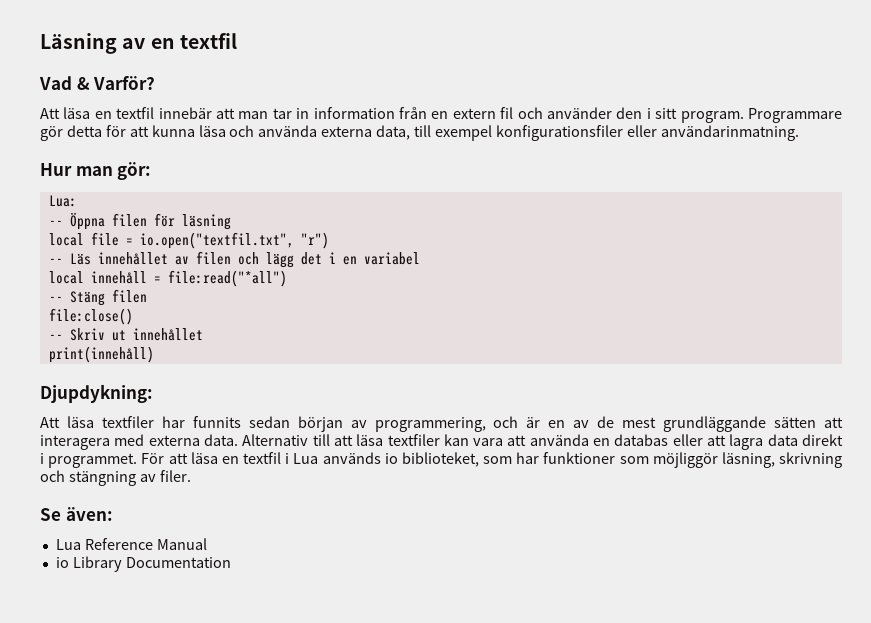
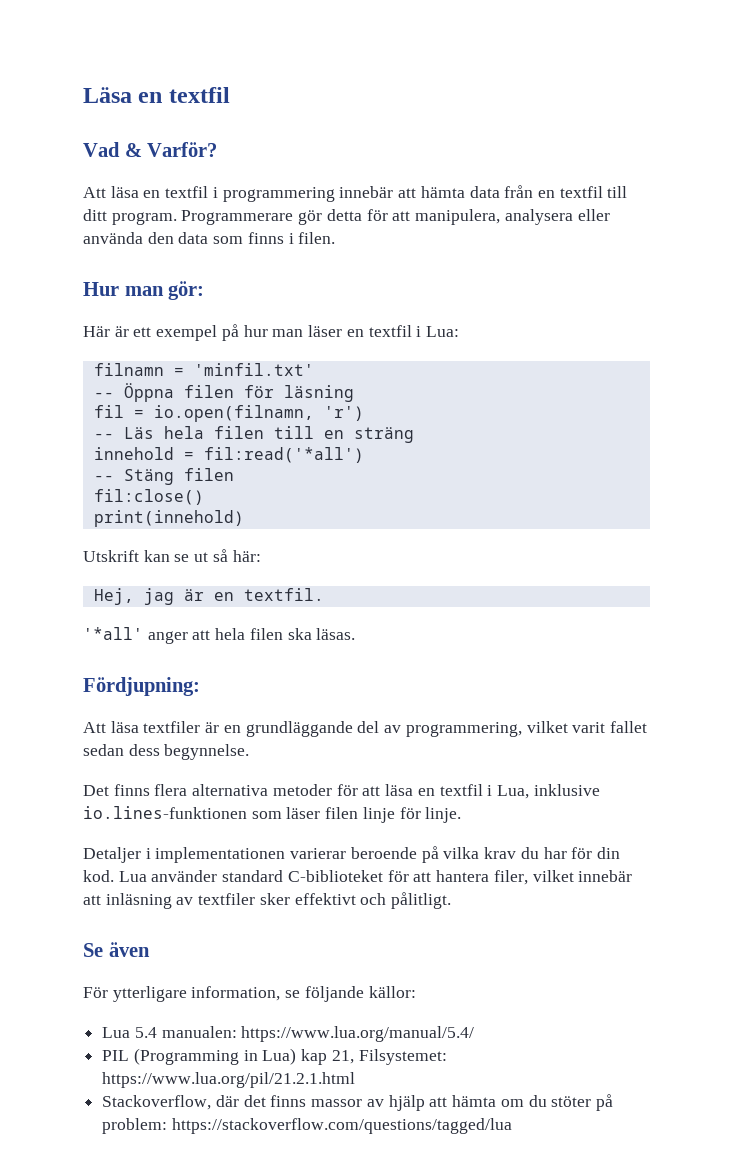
- Läsning av en textfil
+ Läsa en textfil
- Att läsa en textfil innebär att man tar in information från en extern fil och använder den i sitt program. Programmare gör detta för att kunna läsa och använda externa data, till exempel konfigurationsfiler eller användarinmatning.
+ Att läsa en textfil i programmering innebär att hämta data från en textfil till ditt program. Programmerare gör detta för att manipulera, analysera eller använda den data som finns i filen.
  Hur man gör:
- Lua:
+ Här är ett exempel på hur man läser en textfil i Lua:
+ filnamn = 'minfil.txt'
- local file = io.open("textfil.txt", "r")
- -- Läs innehållet av filen och lägg det i en variabel
- local innehåll = file:read("*all")
+ fil = io.open(filnamn, 'r')
+ -- Läs hela filen till en sträng
+ innehold = fil:read('*all')
  -- Stäng filen
- file:close()
- -- Skriv ut innehållet
- print(innehåll)
- Djupdykning:
- Att läsa textfiler har funnits sedan början av programmering, och är en av de mest grundläggande sätten att interagera med externa data. Alternativ till att läsa textfiler kan vara att använda en databas eller att lagra data direkt i programmet. För att läsa en textfil i Lua används io biblioteket, som har funktioner som möjliggör läsning, skrivning och stängning av filer.
- Se även:
- Lua Reference Manual
- io Library Documentation
+ fil:close()
+ print(innehold)
+ Utskrift kan se ut så här:
+ Hej, jag är en textfil.
+ '*all' anger att hela filen ska läsas.
+ Fördjupning:
+ Att läsa textfiler är en grundläggande del av programmering, vilket varit fallet sedan dess begynnelse.
+ Det finns flera alternativa metoder för att läsa en textfil i Lua, inklusive io.lines-funktionen som läser filen linje för linje.
+ Detaljer i implementationen varierar beroende på vilka krav du har för din kod. Lua använder standard C-biblioteket för att hantera filer, vilket innebär att inläsning av textfiler sker effektivt och pålitligt.
+ Se även
+ För ytterligare information, se följande källor:
+ Lua 5.4 manualen: https://www.lua.org/manual/5.4/
+ PIL (Programming in Lua) kap 21, Filsystemet: https://www.lua.org/pil/21.2.1.html
+ Stackoverflow, där det finns massor av hjälp att hämta om du stöter på problem: https://stackoverflow.com/questions/tagged/lua

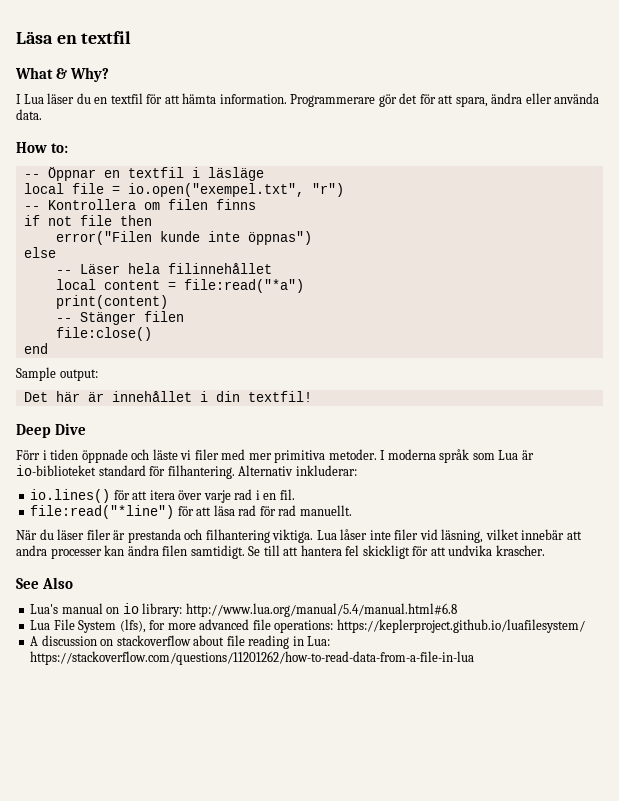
- Vad & Varför?
- Att läsa en textfil i programmering innebär att hämta data från en textfil till ditt program. Programmerare gör detta för att manipulera, analysera eller använda den data som finns i filen.
- Hur man gör:
- Här är ett exempel på hur man läser en textfil i Lua:
- filnamn = 'minfil.txt'
- -- Öppna filen för läsning
- fil = io.open(filnamn, 'r')
- -- Läs hela filen till en sträng
- innehold = fil:read('*all')
- -- Stäng filen
- fil:close()
- print(innehold)
- Utskrift kan se ut så här:
- Hej, jag är en textfil.
- '*all' anger att hela filen ska läsas.
- Fördjupning:
- Att läsa textfiler är en grundläggande del av programmering, vilket varit fallet sedan dess begynnelse.
- Det finns flera alternativa metoder för att läsa en textfil i Lua, inklusive io.lines-funktionen som läser filen linje för linje.
- Detaljer i implementationen varierar beroende på vilka krav du har för din kod. Lua använder standard C-biblioteket för att hantera filer, vilket innebär att inläsning av textfiler sker effektivt och pålitligt.
- Se även
- För ytterligare information, se följande källor:
- Lua 5.4 manualen: https://www.lua.org/manual/5.4/
- PIL (Programming in Lua) kap 21, Filsystemet: https://www.lua.org/pil/21.2.1.html
- Stackoverflow, där det finns massor av hjälp att hämta om du stöter på problem: https://stackoverflow.com/questions/tagged/lua
+ What & Why?
+ I Lua läser du en textfil för att hämta information. Programmerare gör det för att spara, ändra eller använda data.
+ How to:
+ -- Öppnar en textfil i läsläge
+ local file = io.open("exempel.txt", "r")
+ -- Kontrollera om filen finns
+ if not file then
+ error("Filen kunde inte öppnas")
+ else
+ -- Läser hela filinnehållet
+ local content = file:read("*a")
+ print(content)
+ -- Stänger filen
+ file:close()
+ end
+ Sample output:
+ Det här är innehållet i din textfil!
+ Deep Dive
+ Förr i tiden öppnade och läste vi filer med mer primitiva metoder. I moderna språk som Lua är io-biblioteket standard för filhantering. Alternativ inkluderar:
+ io.lines() för att itera över varje rad i en fil.
+ file:read("*line") för att läsa rad för rad manuellt.
+ När du läser filer är prestanda och filhantering viktiga. Lua låser inte filer vid läsning, vilket innebär att andra processer kan ändra filen samtidigt. Se till att hantera fel skickligt för att undvika krascher.
+ See Also
+ Lua's manual on io library: http://www.lua.org/manual/5.4/manual.html#6.8
+ Lua File System (lfs), for more advanced file operations: https://keplerproject.github.io/luafilesystem/
+ A discussion on stackoverflow about file reading in Lua: https://stackoverflow.com/questions/11201262/how-to-read-data-from-a-file-in-lua

